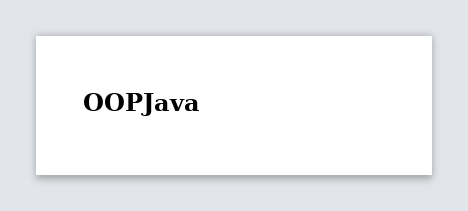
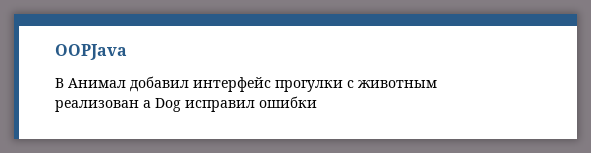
+ В Анимал добавил интерфейс прогулки с животным реализован а Dog исправил ошибки

